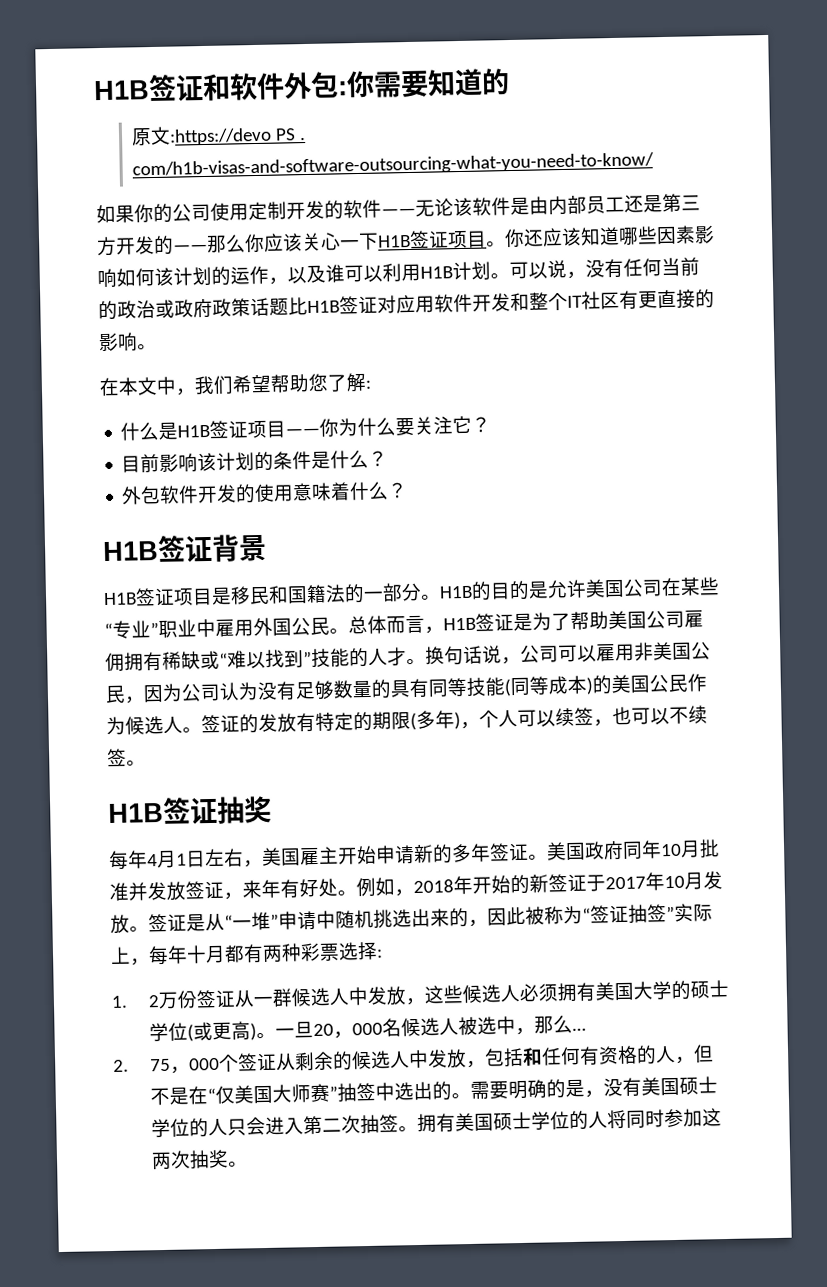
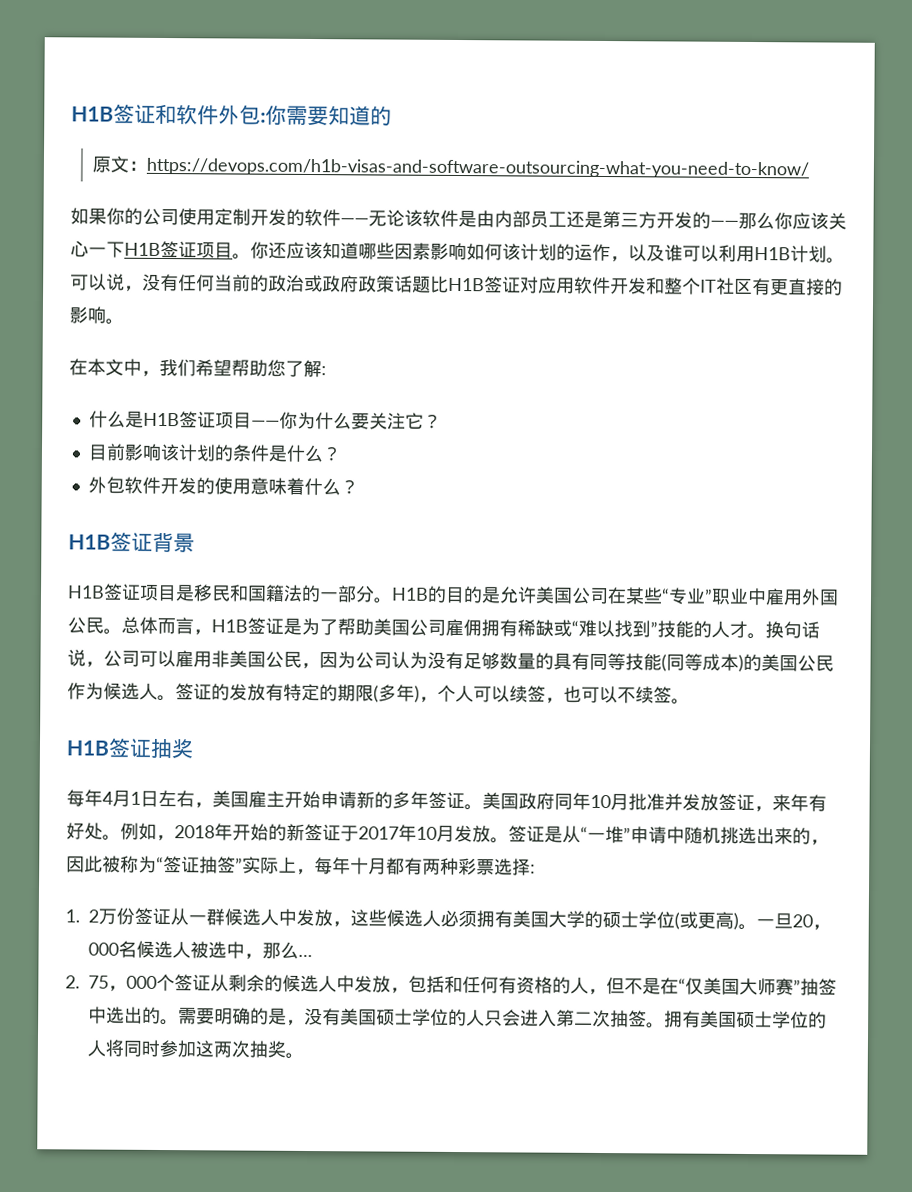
- 原文:https://devo PS . com/h1b-visas-and-software-outsourcing-what-you-need-to-know/
+ 原文：https://devops.com/h1b-visas-and-software-outsourcing-what-you-need-to-know/

